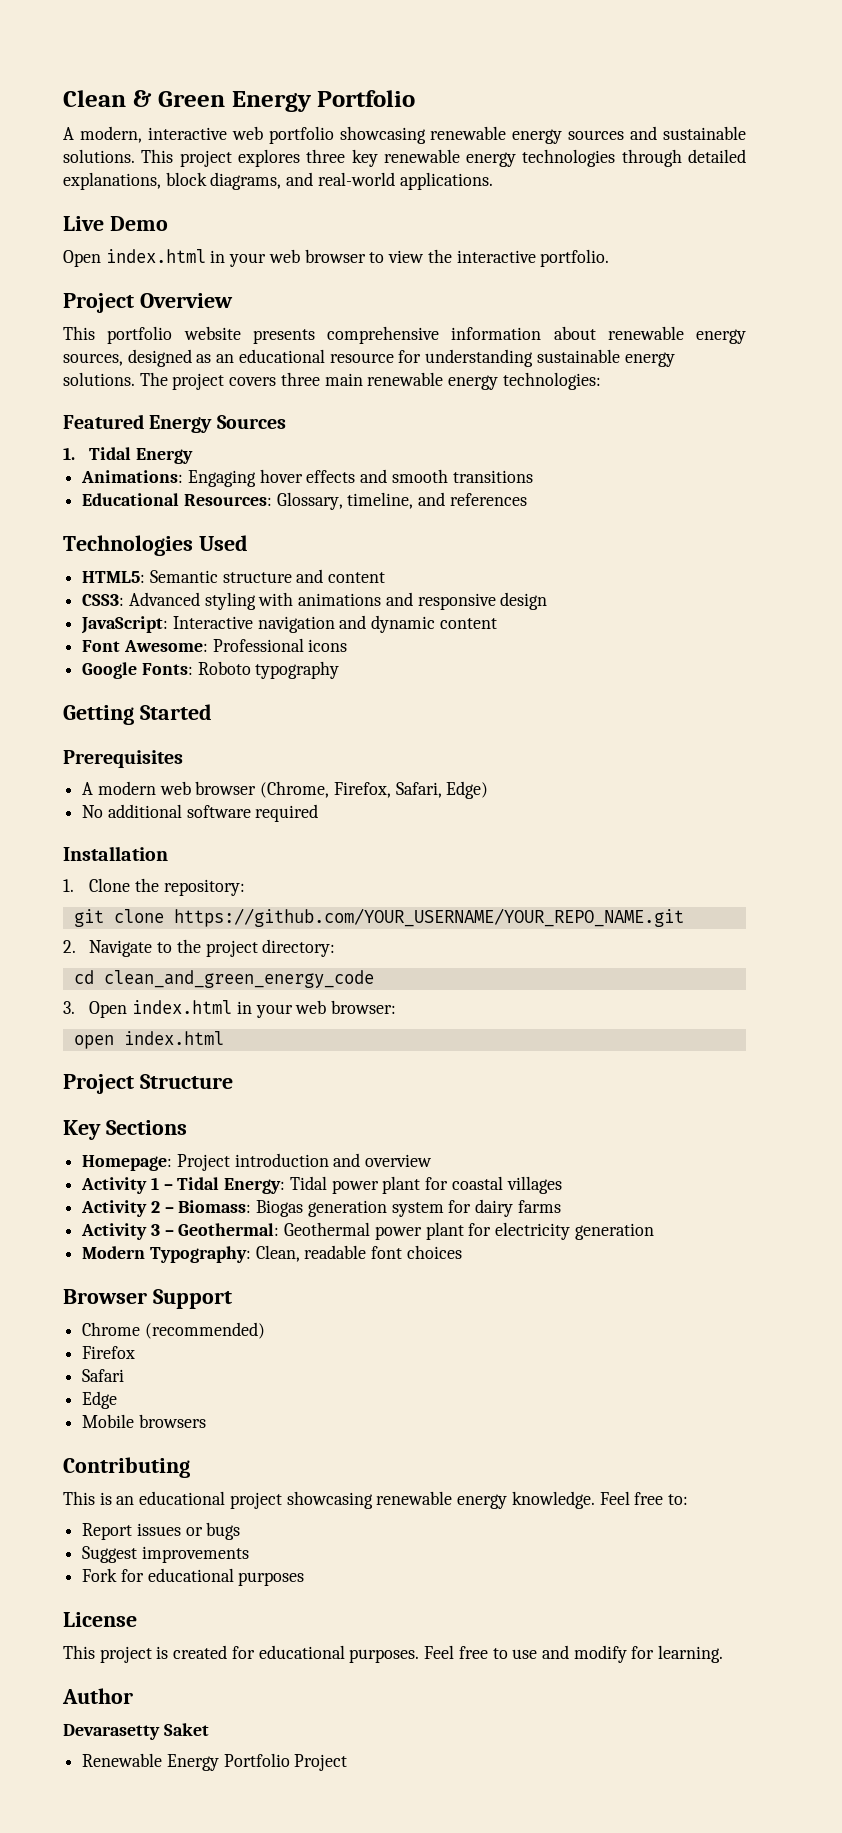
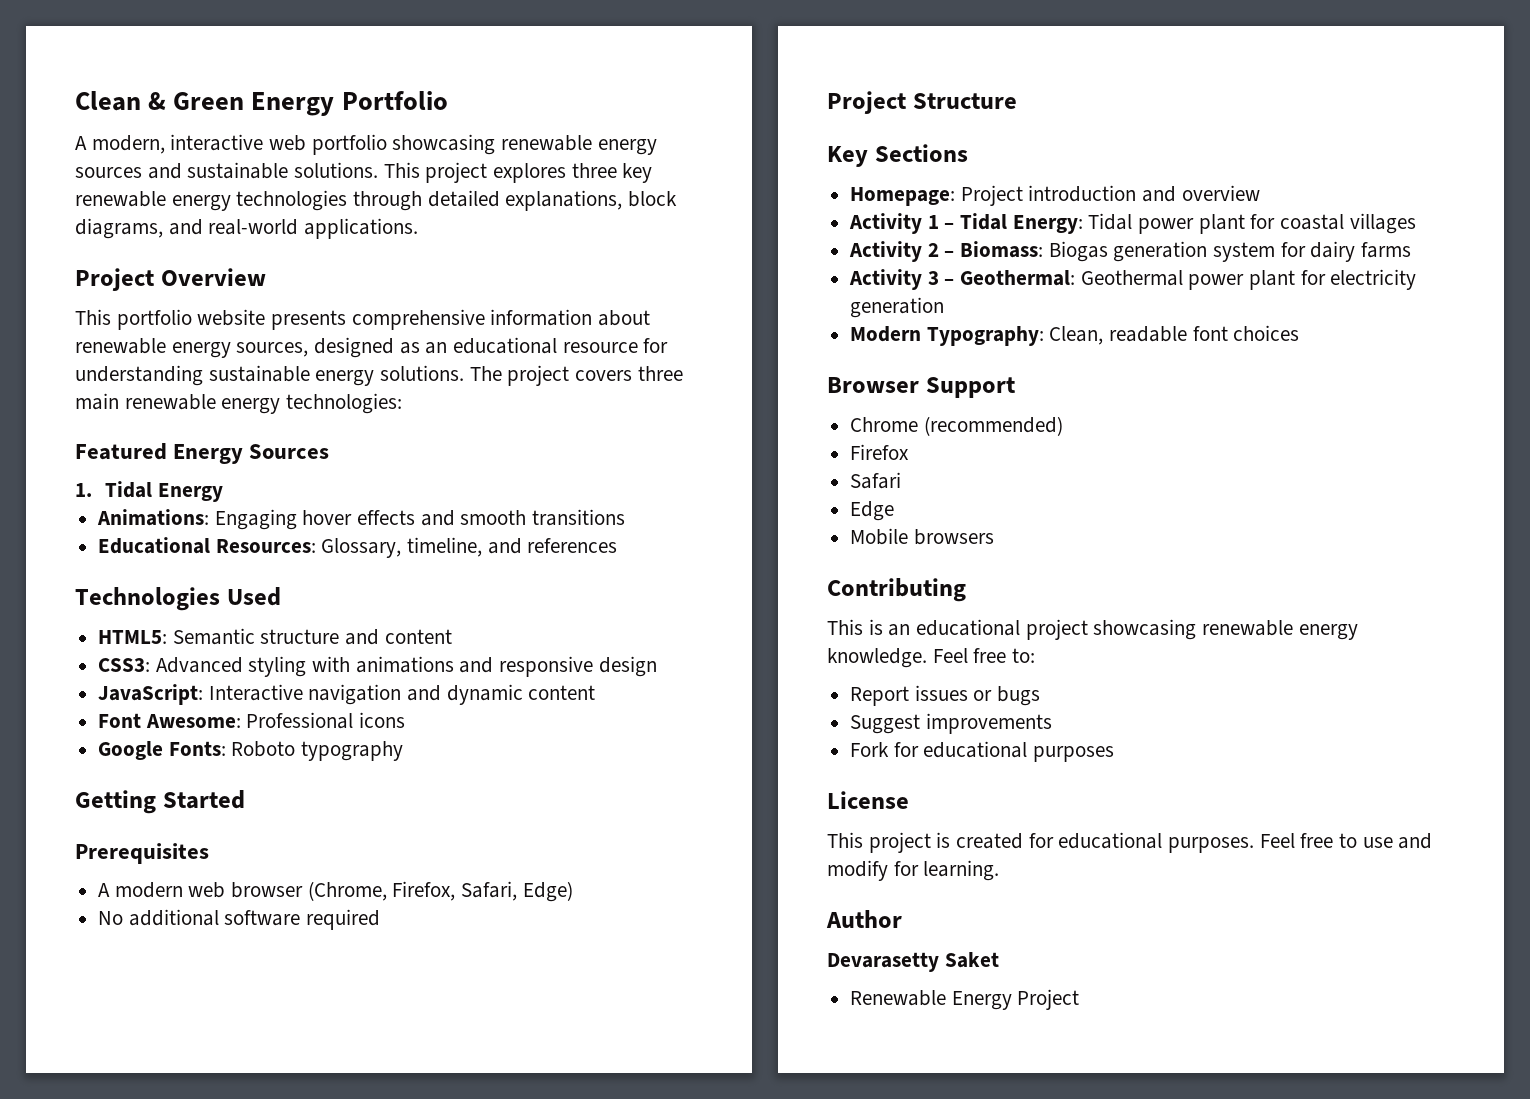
- Live Demo
- Open index.html in your web browser to view the interactive portfolio.
- Installation
- 1. Clone the repository:
- git clone https://github.com/YOUR_USERNAME/YOUR_REPO_NAME.git
- 2. Navigate to the project directory:
- cd clean_and_green_energy_code
- 3. Open index.html in your web browser:
- open index.html
- Renewable Energy Portfolio Project
+ Renewable Energy Project

